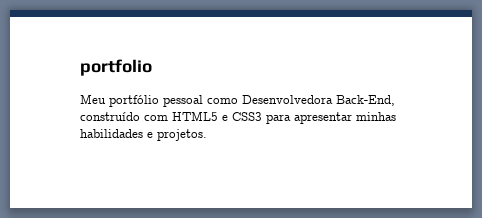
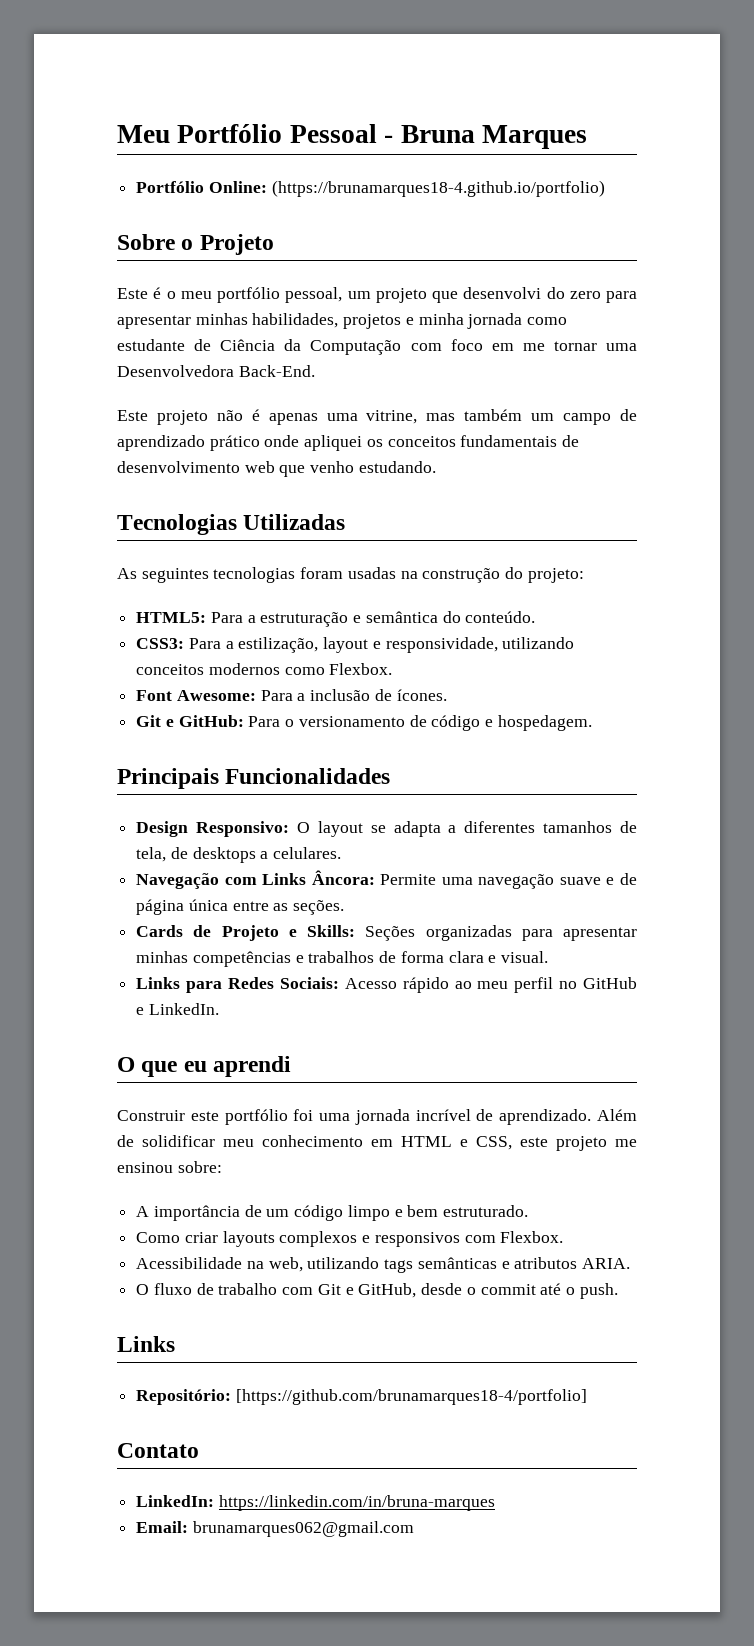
- portfolio
- Meu portfólio pessoal como Desenvolvedora Back-End, construído com HTML5 e CSS3 para apresentar minhas habilidades e projetos.
+ Meu Portfólio Pessoal - Bruna Marques
+ Portfólio Online: (https://brunamarques18-4.github.io/portfolio)
+ Sobre o Projeto
+ Este é o meu portfólio pessoal, um projeto que desenvolvi do zero para apresentar minhas habilidades, projetos e minha jornada como estudante de Ciência da Computação com foco em me tornar uma Desenvolvedora Back-End.
+ Este projeto não é apenas uma vitrine, mas também um campo de aprendizado prático onde apliquei os conceitos fundamentais de desenvolvimento web que venho estudando.
+ Tecnologias Utilizadas
+ As seguintes tecnologias foram usadas na construção do projeto:
+ HTML5: Para a estruturação e semântica do conteúdo.
+ CSS3: Para a estilização, layout e responsividade, utilizando conceitos modernos como Flexbox.
+ Font Awesome: Para a inclusão de ícones.
+ Git e GitHub: Para o versionamento de código e hospedagem.
+ Principais Funcionalidades
+ Design Responsivo: O layout se adapta a diferentes tamanhos de tela, de desktops a celulares.
+ Navegação com Links Âncora: Permite uma navegação suave e de página única entre as seções.
+ Cards de Projeto e Skills: Seções organizadas para apresentar minhas competências e trabalhos de forma clara e visual.
+ Links para Redes Sociais: Acesso rápido ao meu perfil no GitHub e LinkedIn.
+ O que eu aprendi
+ Construir este portfólio foi uma jornada incrível de aprendizado. Além de solidificar meu conhecimento em HTML e CSS, este projeto me ensinou sobre:
+ A importância de um código limpo e bem estruturado.
+ Como criar layouts complexos e responsivos com Flexbox.
+ Acessibilidade na web, utilizando tags semânticas e atributos ARIA.
+ O fluxo de trabalho com Git e GitHub, desde o commit até o push.
+ Links
+ Repositório: [https://github.com/brunamarques18-4/portfolio]
+ Contato
+ LinkedIn: https://linkedin.com/in/bruna-marques
+ Email: brunamarques062@gmail.com

